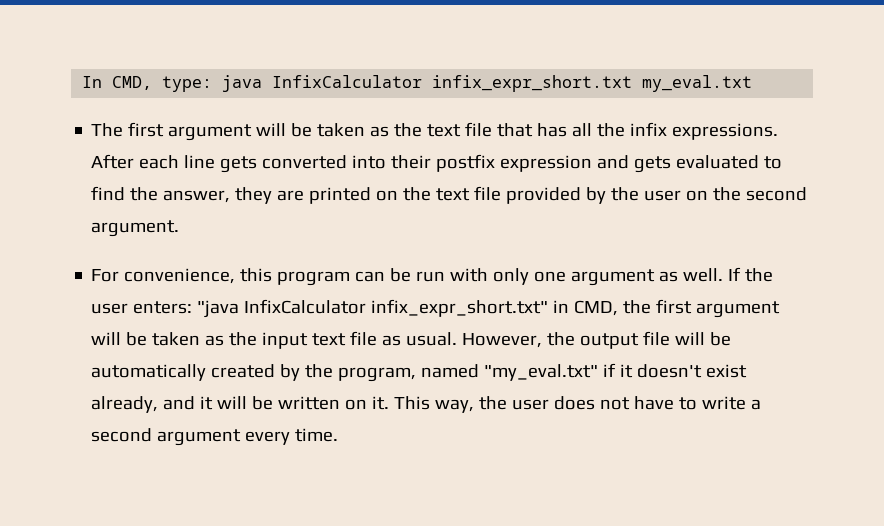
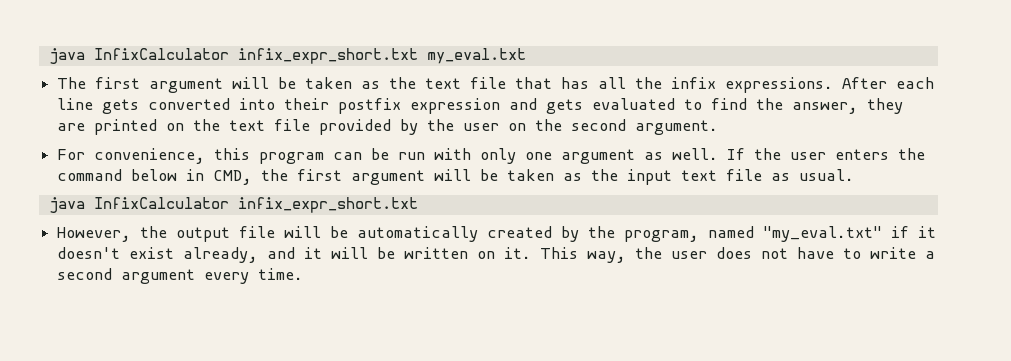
- In CMD, type: java InfixCalculator infix_expr_short.txt my_eval.txt
+ java InfixCalculator infix_expr_short.txt my_eval.txt
- If the user enters: "java InfixCalculator infix_expr_short.txt" in CMD, the first argument will be taken as the input text file as usual. However, the output file will be automatically created by the program, named "my_eval.txt" if it doesn't exist already, and it will be written on it.
+ If the user enters the command below in CMD, the first argument will be taken as the input text file as usual.
+ java InfixCalculator infix_expr_short.txt
+ However, the output file will be automatically created by the program, named "my_eval.txt" if it doesn't exist already, and it will be written on it.

